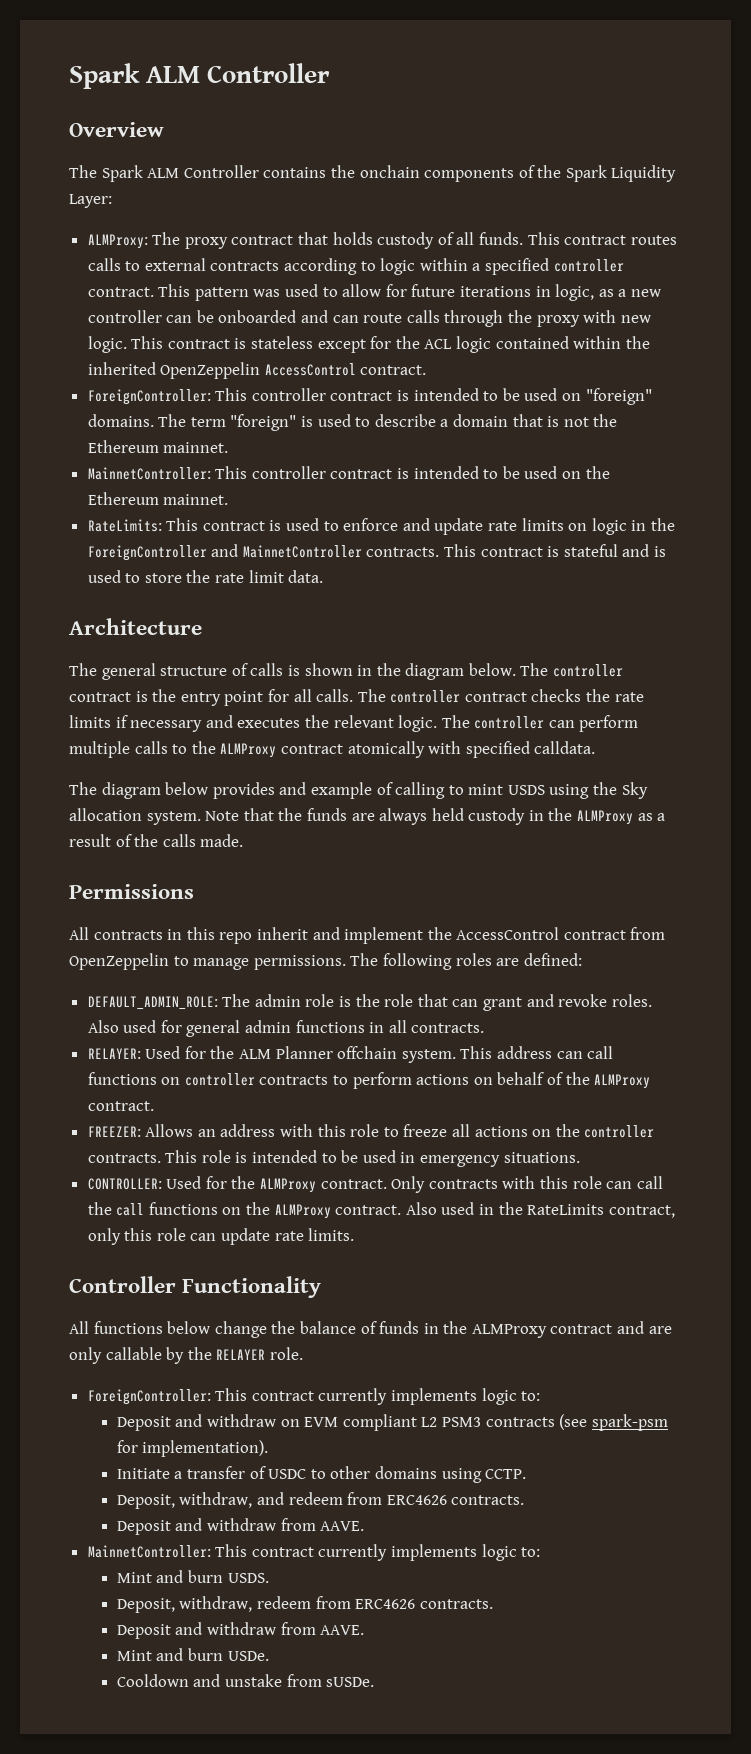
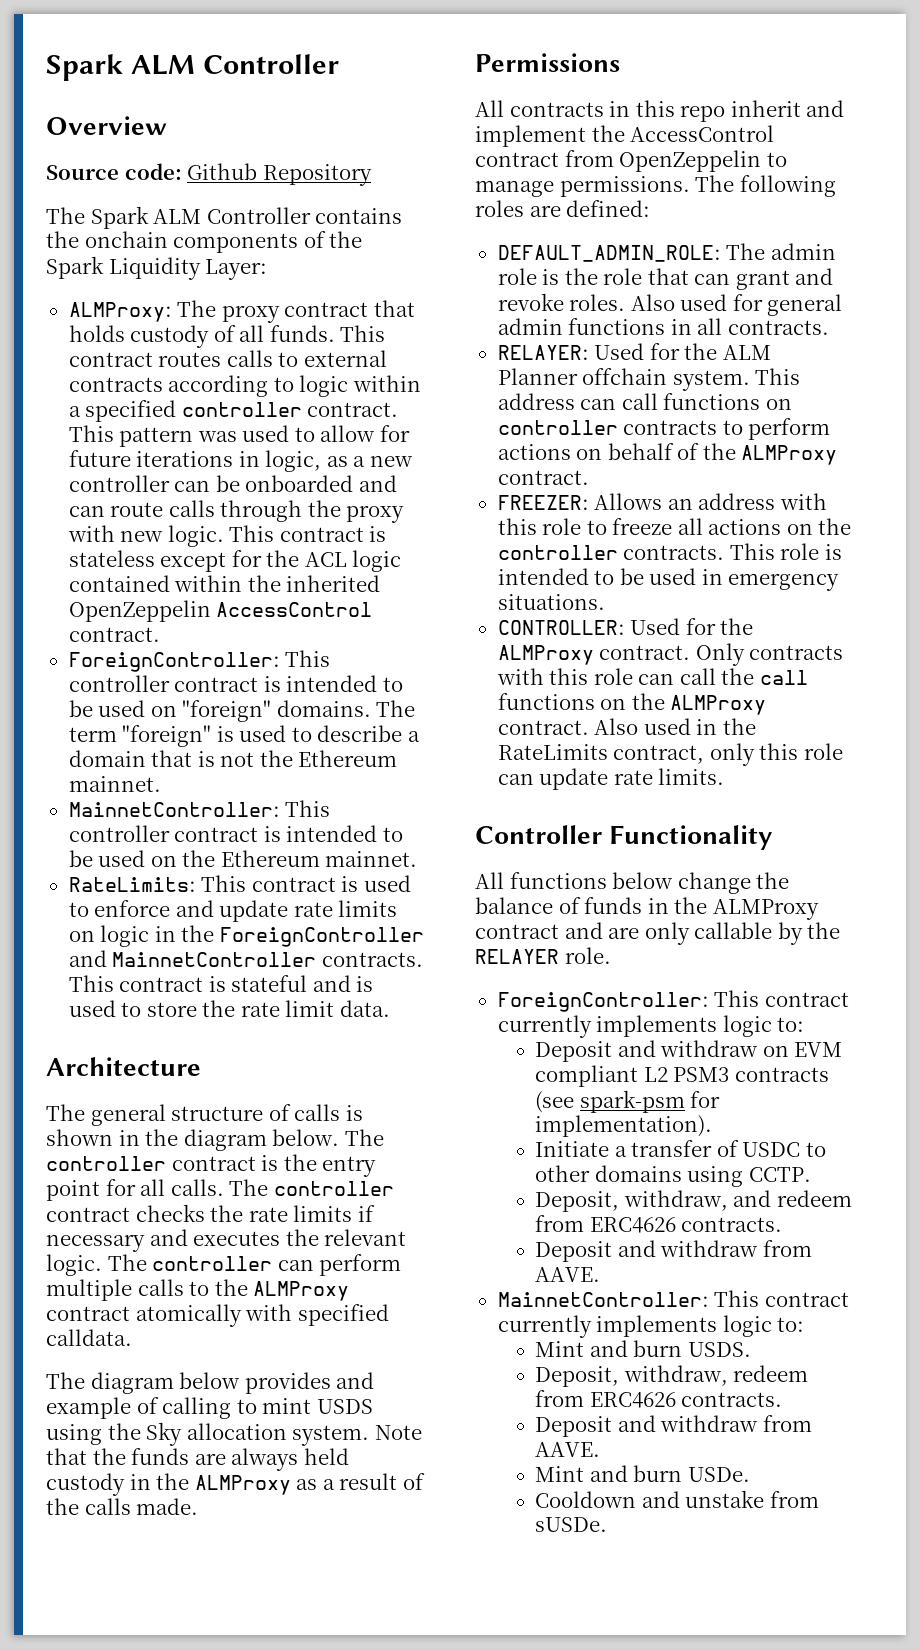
+ Source code: Github Repository

